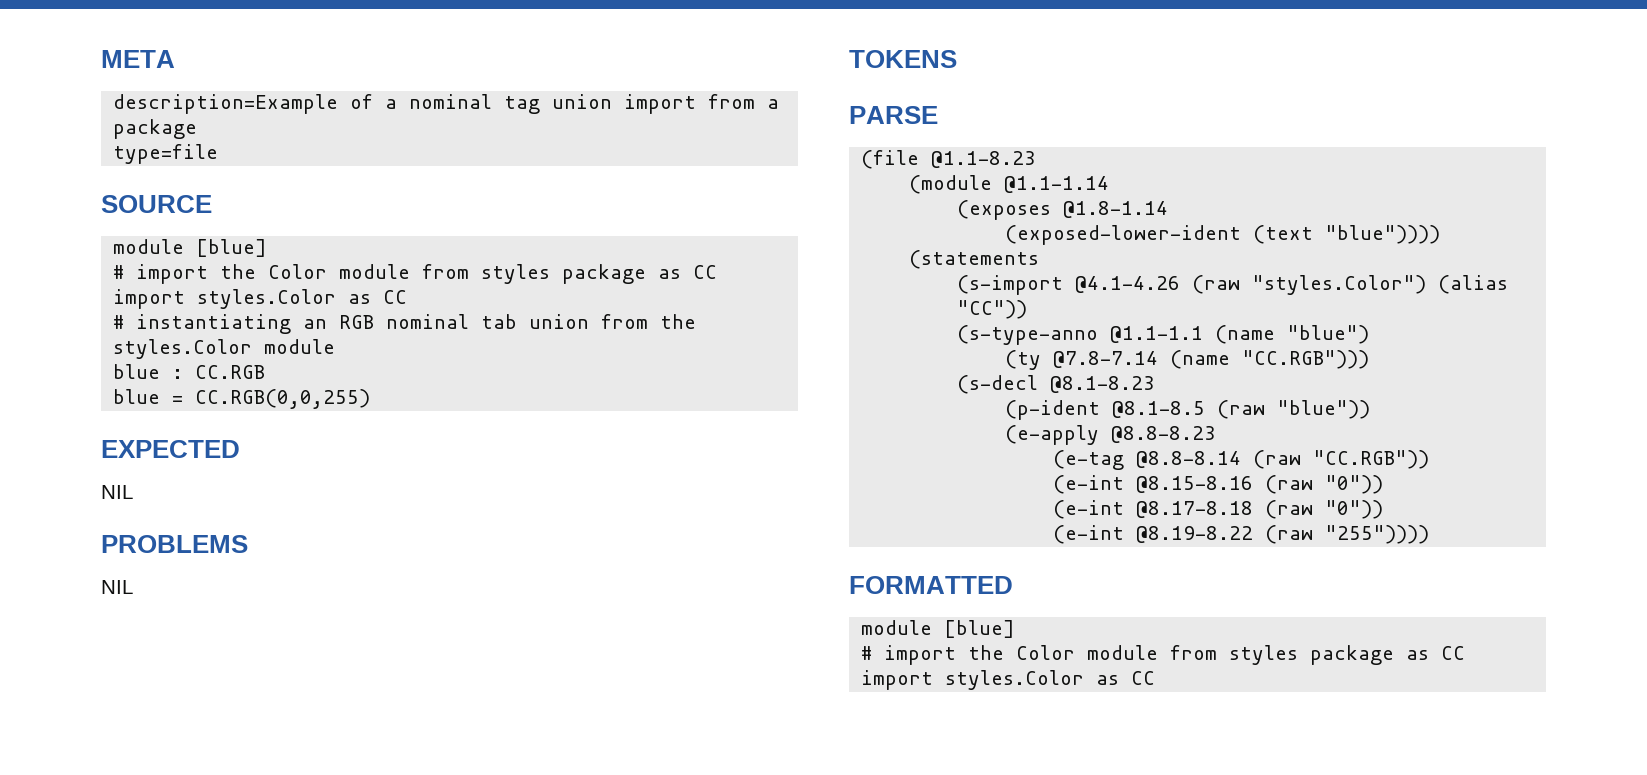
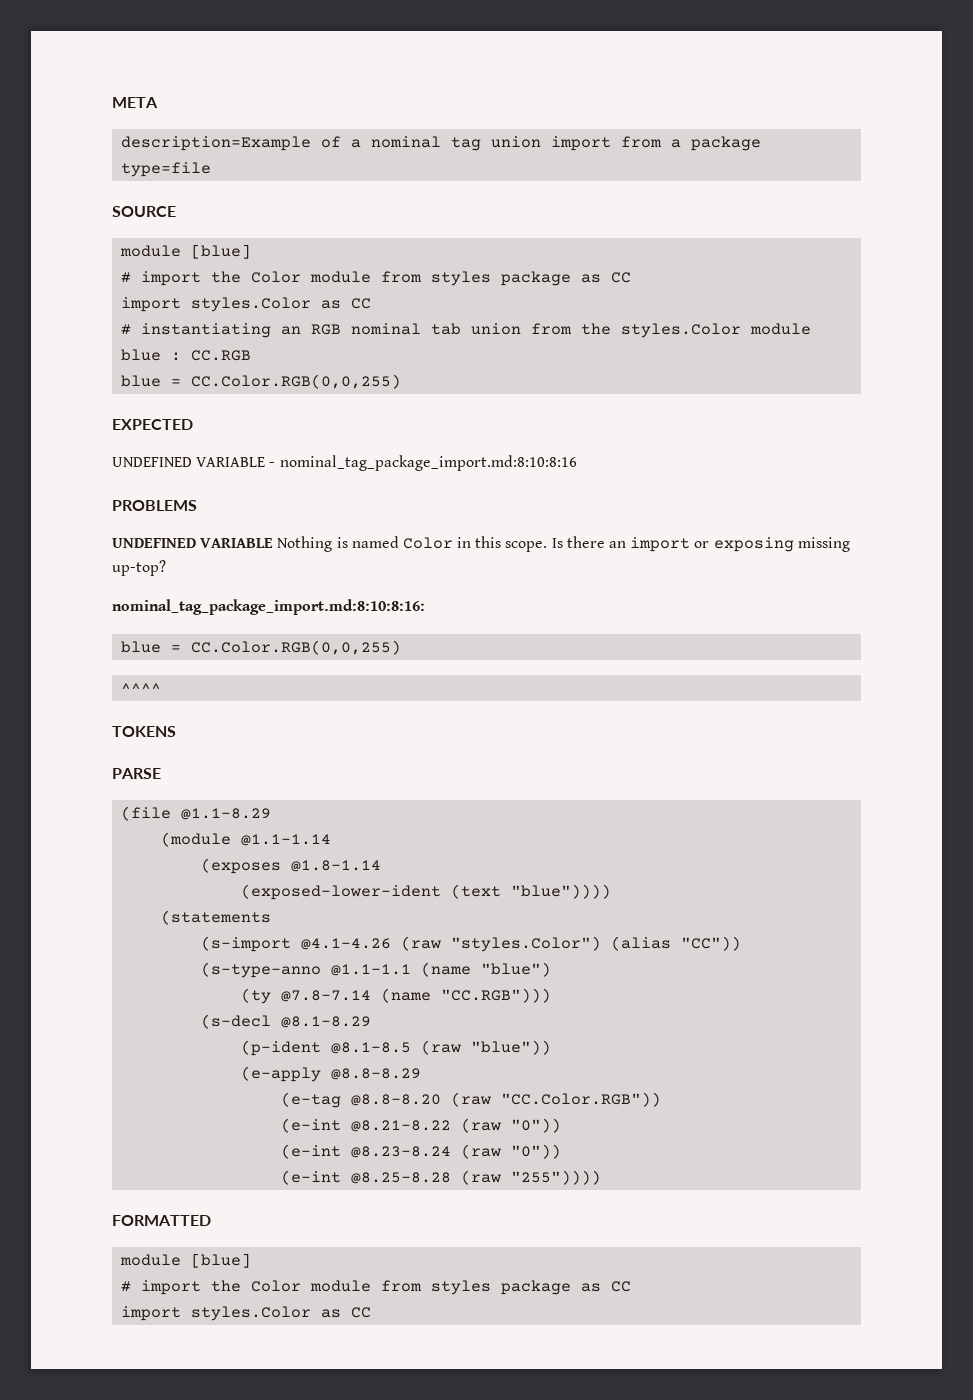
  blue : CC.RGB
- blue = CC.RGB(0,0,255)
+ blue = CC.Color.RGB(0,0,255)
  EXPECTED
- NIL
+ UNDEFINED VARIABLE - nominal_tag_package_import.md:8:10:8:16
  PROBLEMS
- NIL
+ UNDEFINED VARIABLE Nothing is named Color in this scope. Is there an import or exposing missing up-top?
+ nominal_tag_package_import.md:8:10:8:16:
+ blue = CC.Color.RGB(0,0,255)
+ ^^^^
- (file @1.1-8.23
+ (file @1.1-8.29
- (s-decl @8.1-8.23
+ (s-decl @8.1-8.29
- (e-apply @8.8-8.23
+ (e-apply @8.8-8.29
- (e-tag @8.8-8.14 (raw "CC.RGB"))
- (e-int @8.15-8.16 (raw "0"))
- (e-int @8.17-8.18 (raw "0"))
- (e-int @8.19-8.22 (raw "255"))))
+ (e-tag @8.8-8.20 (raw "CC.Color.RGB"))
+ (e-int @8.21-8.22 (raw "0"))
+ (e-int @8.23-8.24 (raw "0"))
+ (e-int @8.25-8.28 (raw "255"))))

